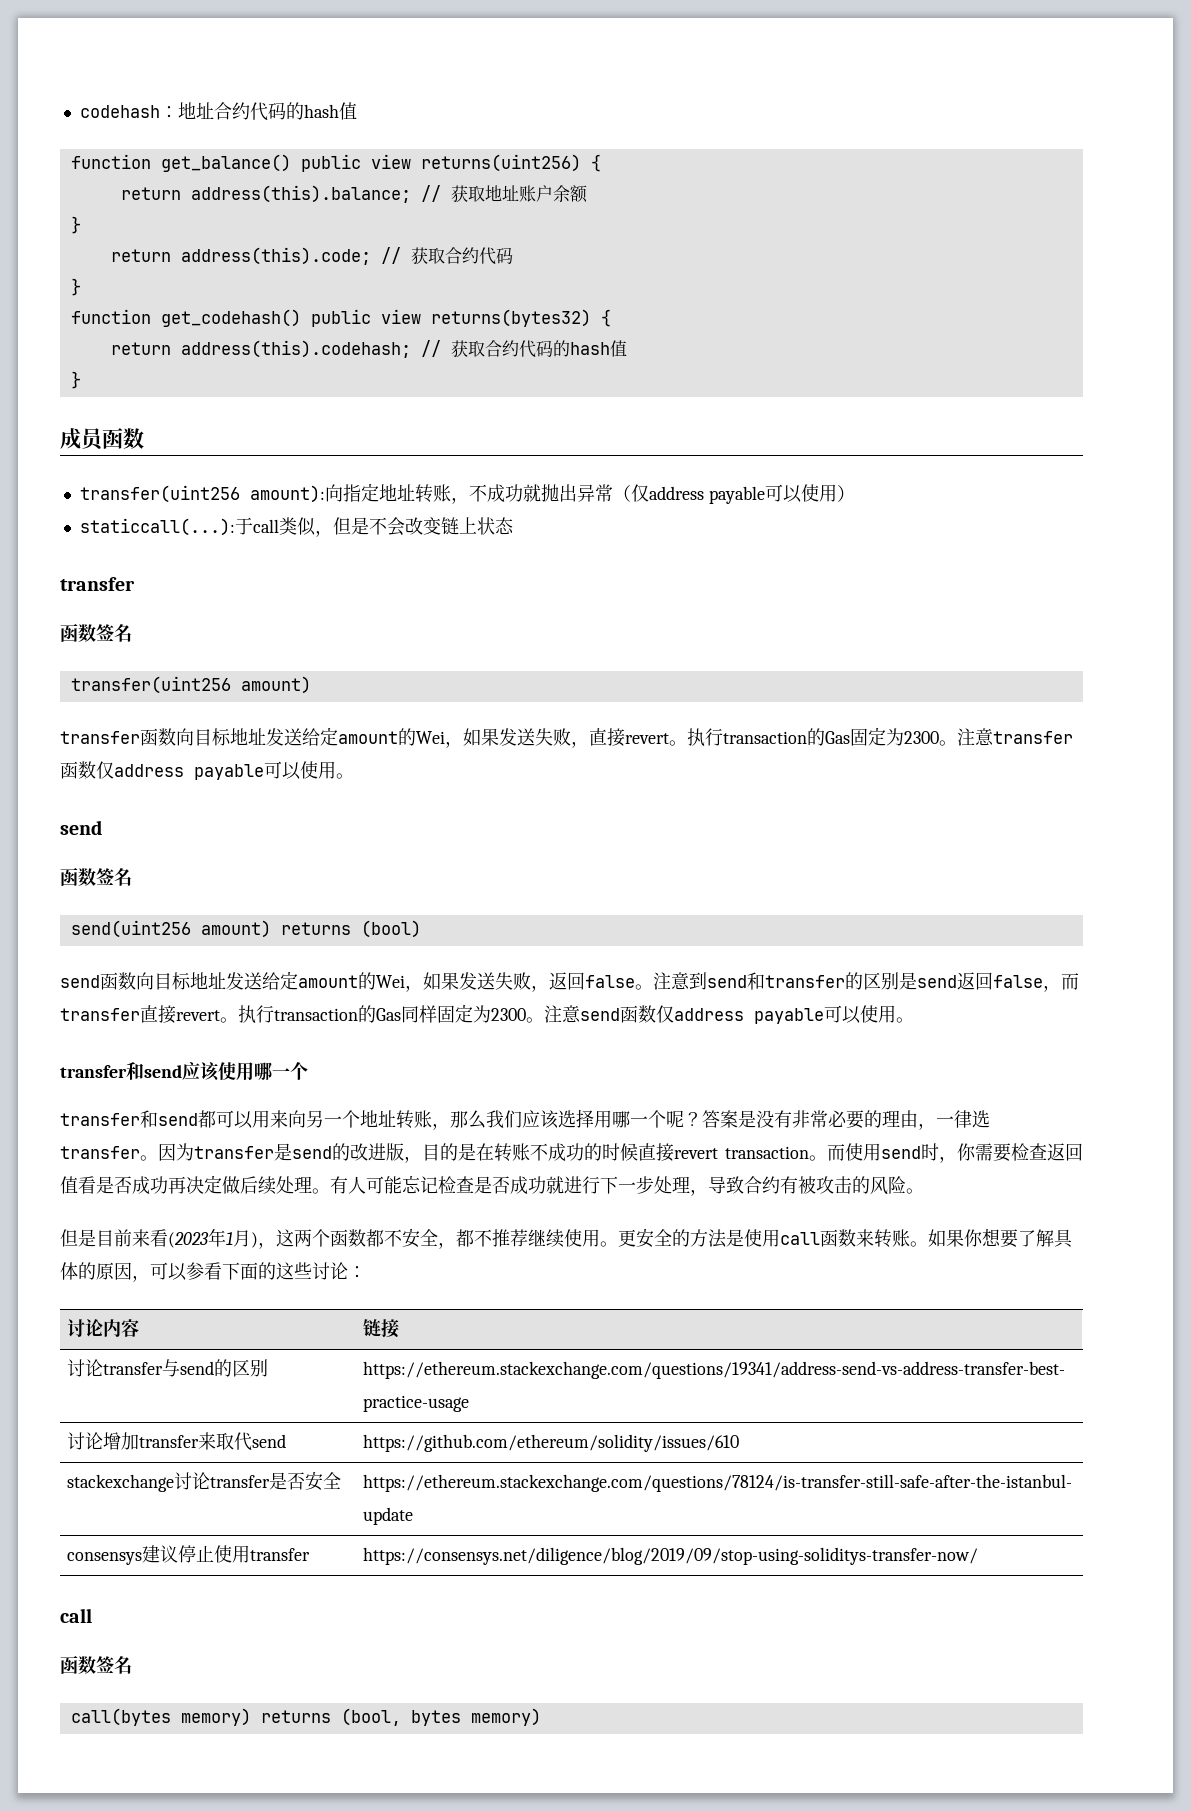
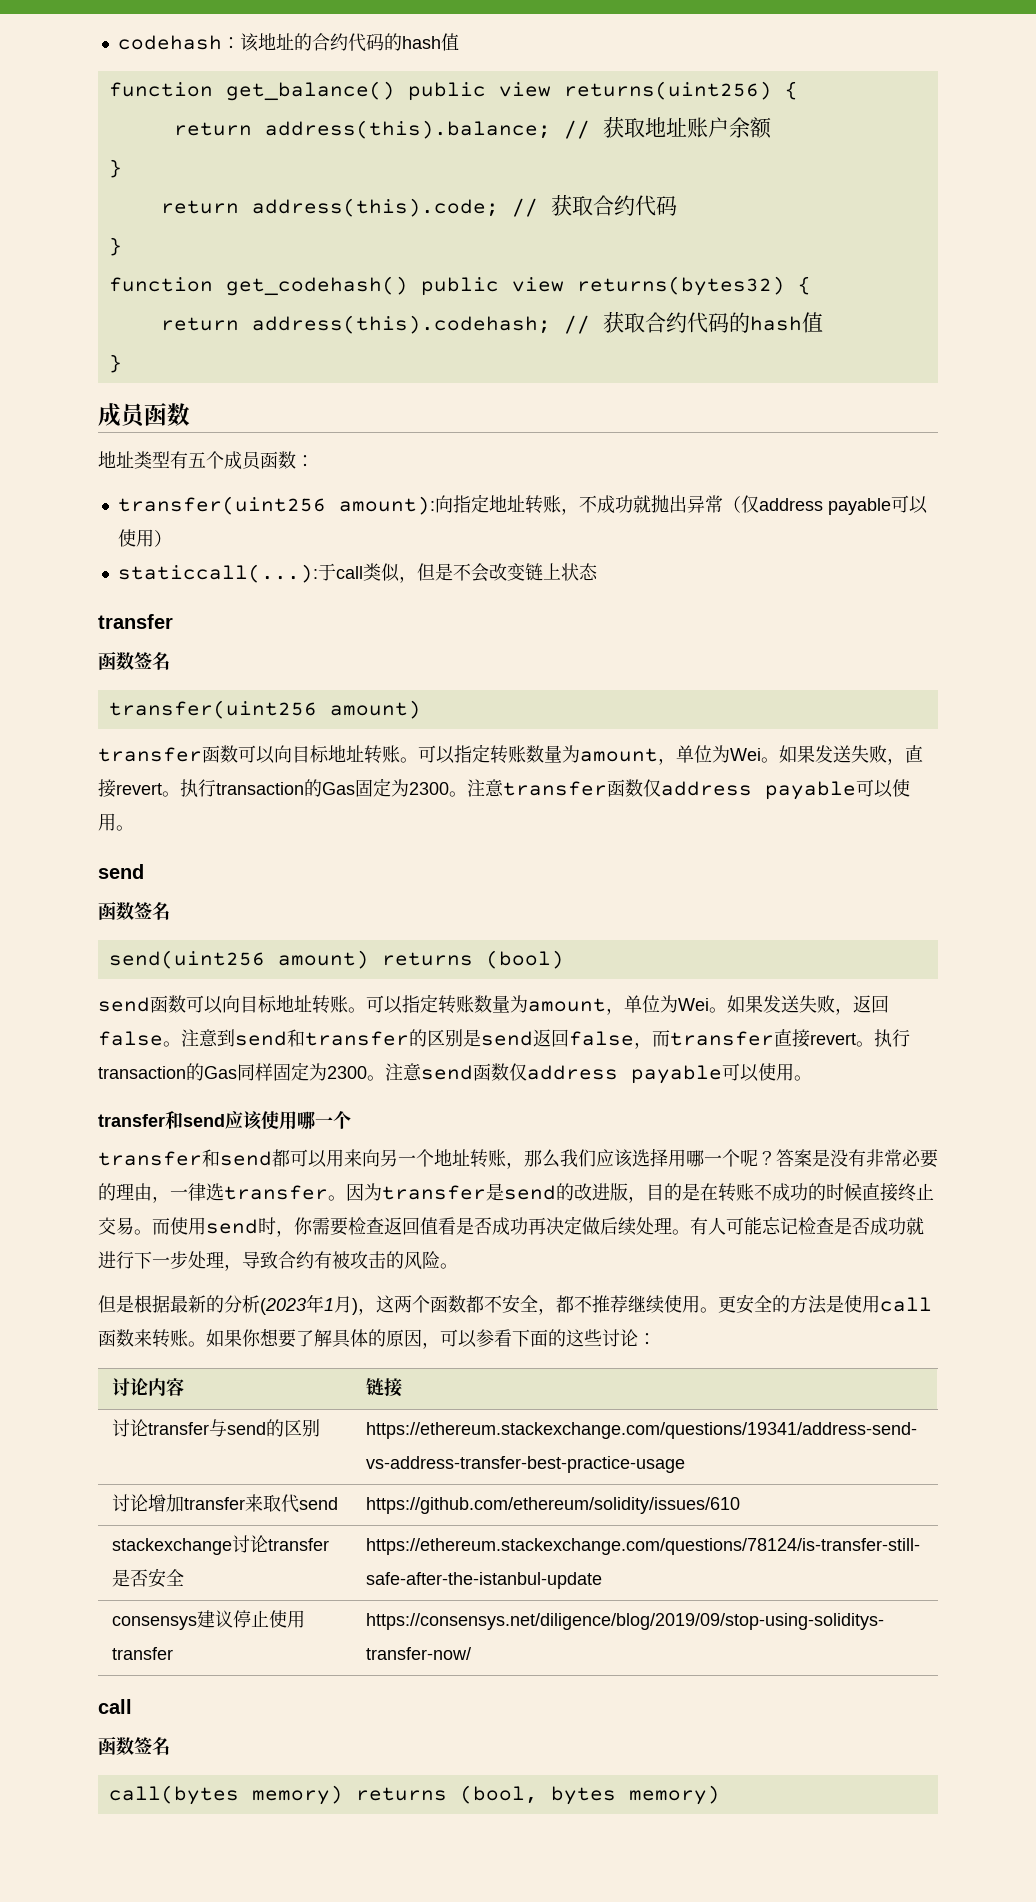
- codehash：地址合约代码的hash值
+ codehash：该地址的合约代码的hash值
+ 地址类型有五个成员函数：
- transfer函数向目标地址发送给定amount的Wei，如果发送失败，直接revert。
+ transfer函数可以向目标地址转账。可以指定转账数量为amount，单位为Wei。如果发送失败，直接revert。
- send函数向目标地址发送给定amount的Wei，如果发送失败，返回false。
+ send函数可以向目标地址转账。可以指定转账数量为amount，单位为Wei。如果发送失败，返回false。
- 因为transfer是send的改进版，目的是在转账不成功的时候直接revert transaction。
+ 因为transfer是send的改进版，目的是在转账不成功的时候直接终止交易。
- 但是目前来看(2023年1月)，这两个函数都不安全，都不推荐继续使用。
+ 但是根据最新的分析(2023年1月)，这两个函数都不安全，都不推荐继续使用。

